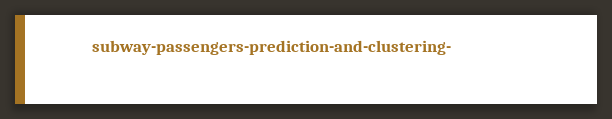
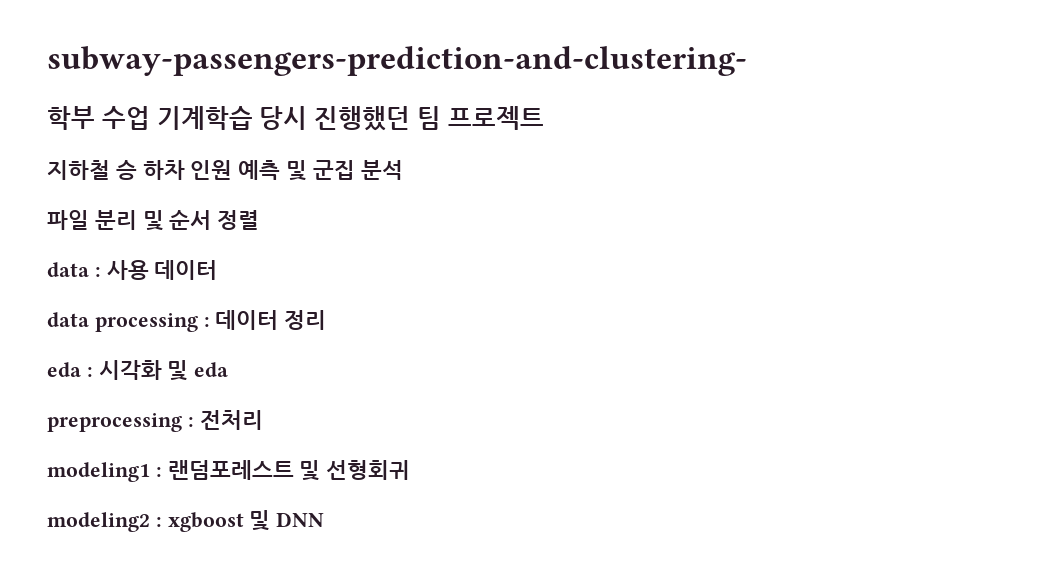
+ 학부 수업 기계학습 당시 진행했던 팀 프로젝트
+ 지하철 승 하차 인원 예측 및 군집 분석
+ 파일 분리 및 순서 정렬
+ data : 사용 데이터
+ data processing : 데이터 정리
+ eda : 시각화 및 eda
+ preprocessing : 전처리
+ modeling1 : 랜덤포레스트 및 선형회귀
+ modeling2 : xgboost 및 DNN

